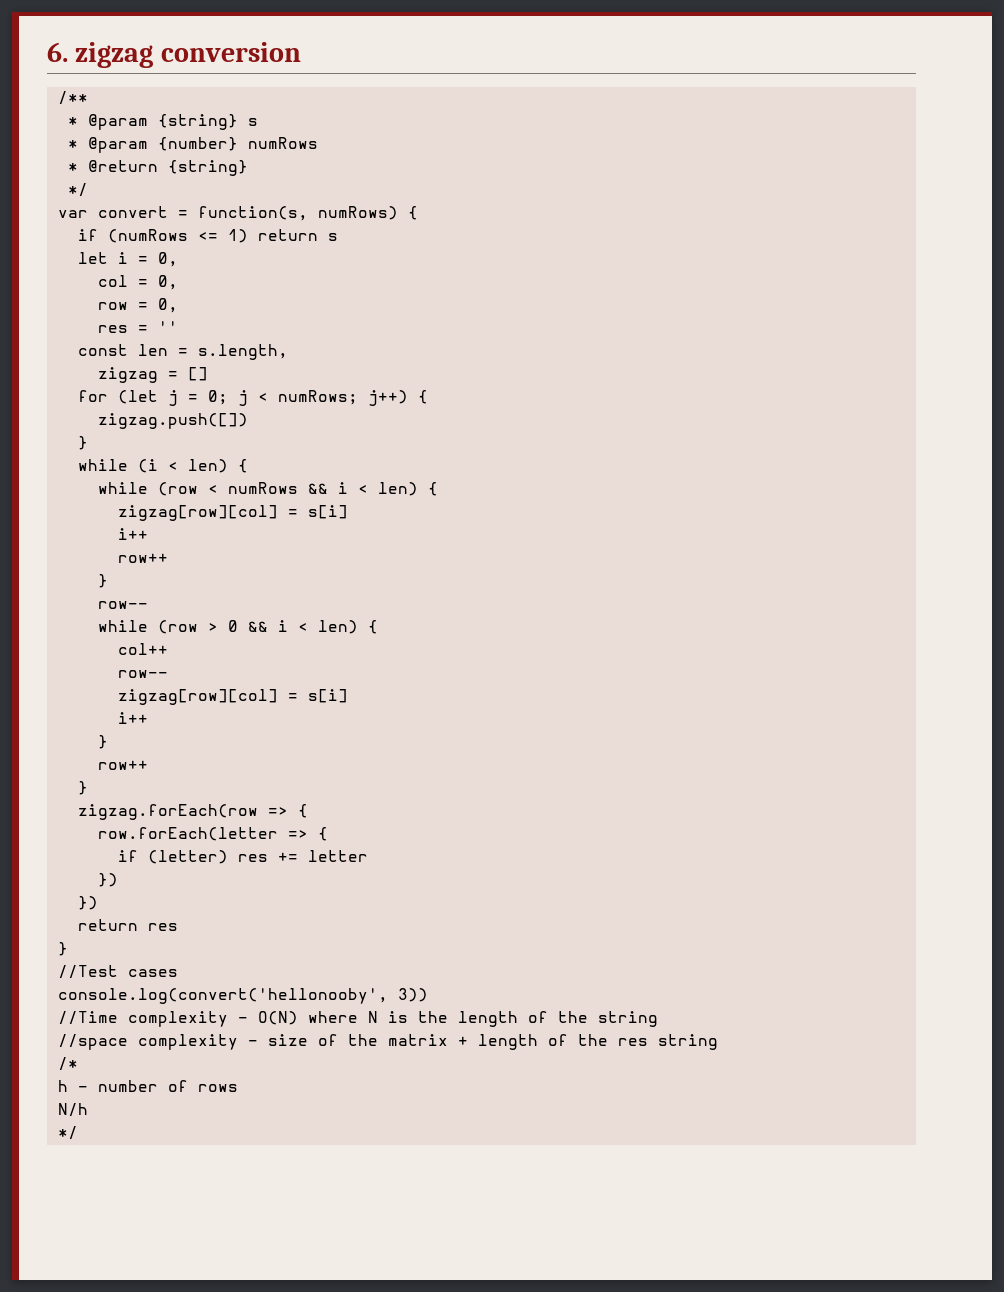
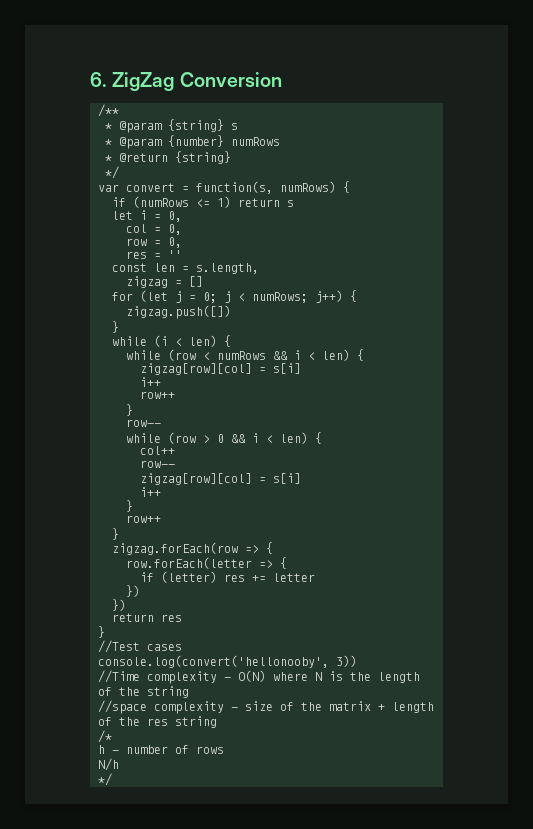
- 6. zigzag conversion
+ 6. ZigZag Conversion

